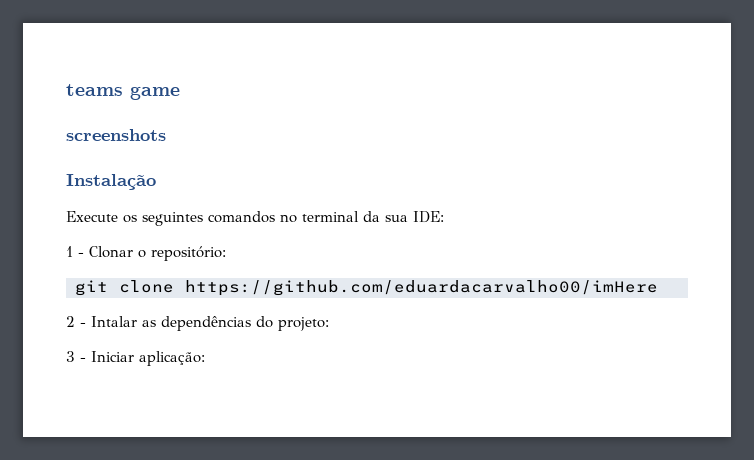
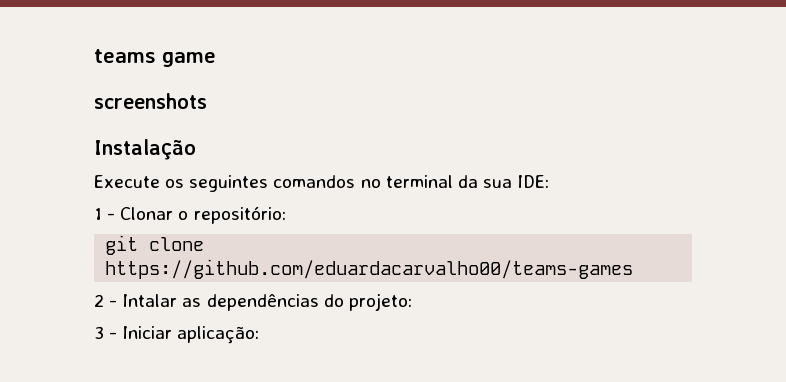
- git clone https://github.com/eduardacarvalho00/imHere
+ git clone https://github.com/eduardacarvalho00/teams-games

